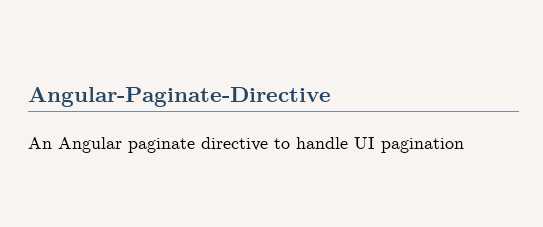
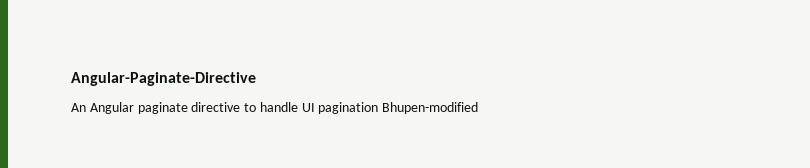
- An Angular paginate directive to handle UI pagination
+ An Angular paginate directive to handle UI pagination Bhupen-modified

